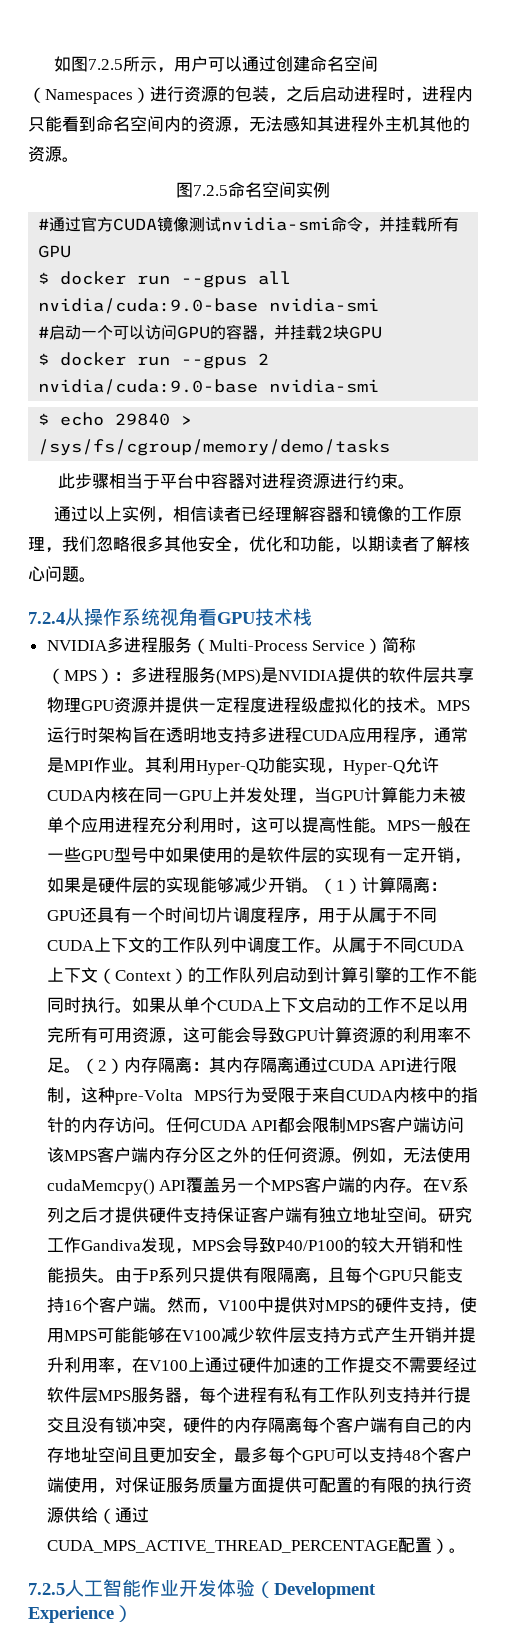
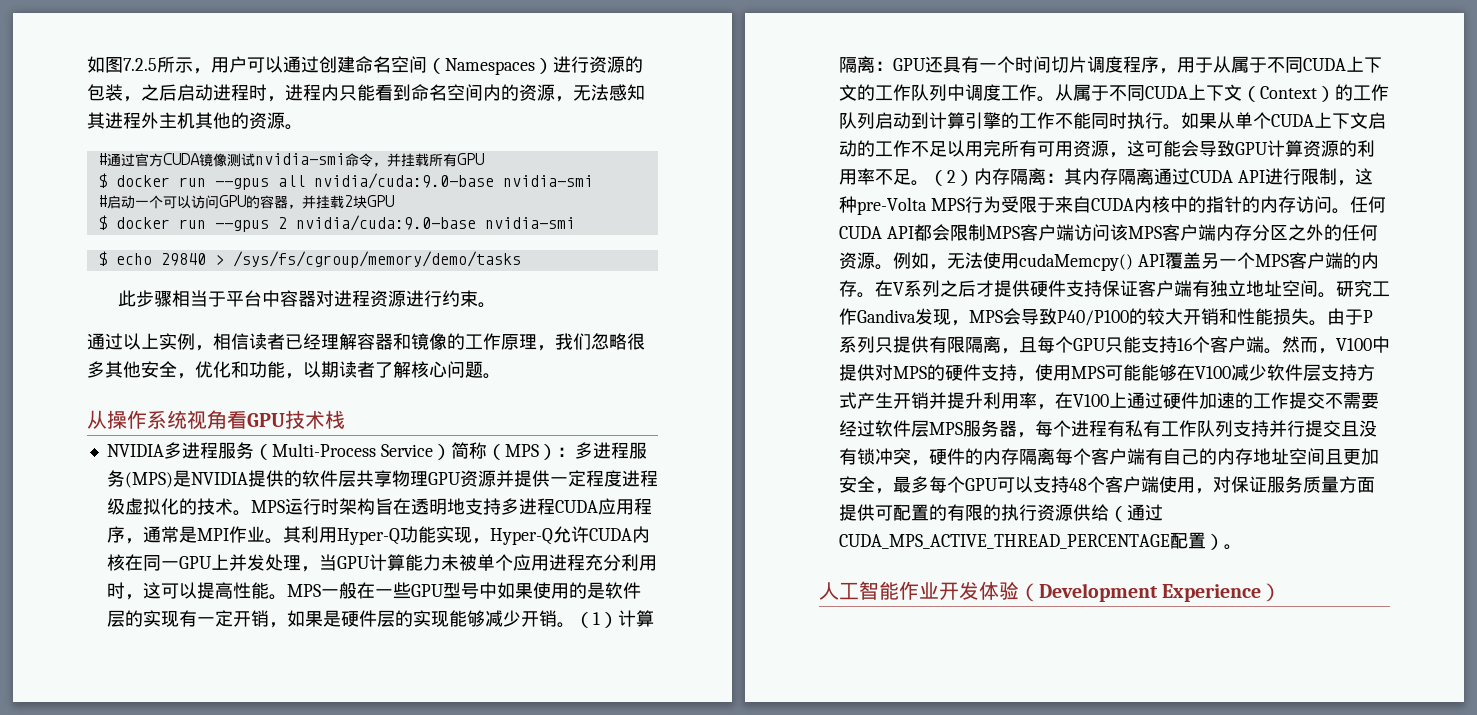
- 图7.2.5命名空间实例
- 7.2.4从操作系统视角看GPU技术栈
+ 从操作系统视角看GPU技术栈
- 7.2.5人工智能作业开发体验（Development Experience）
+ 人工智能作业开发体验（Development Experience）

